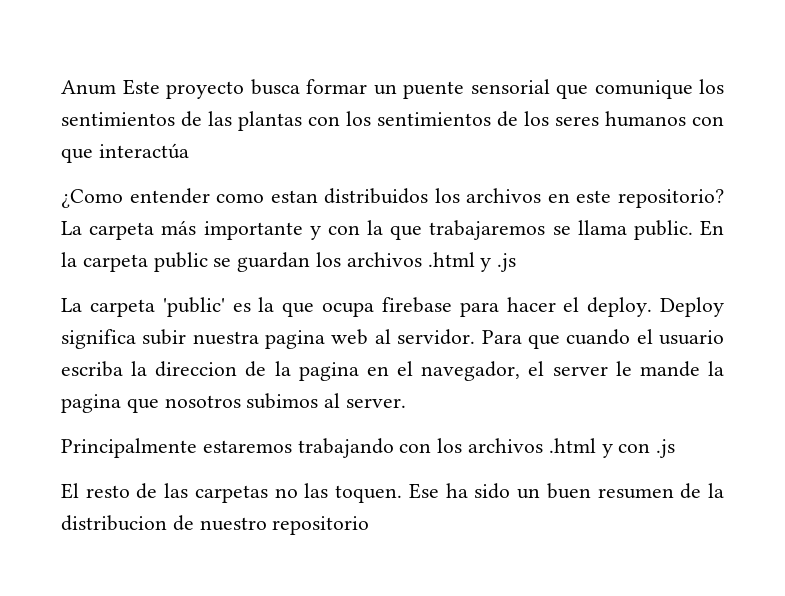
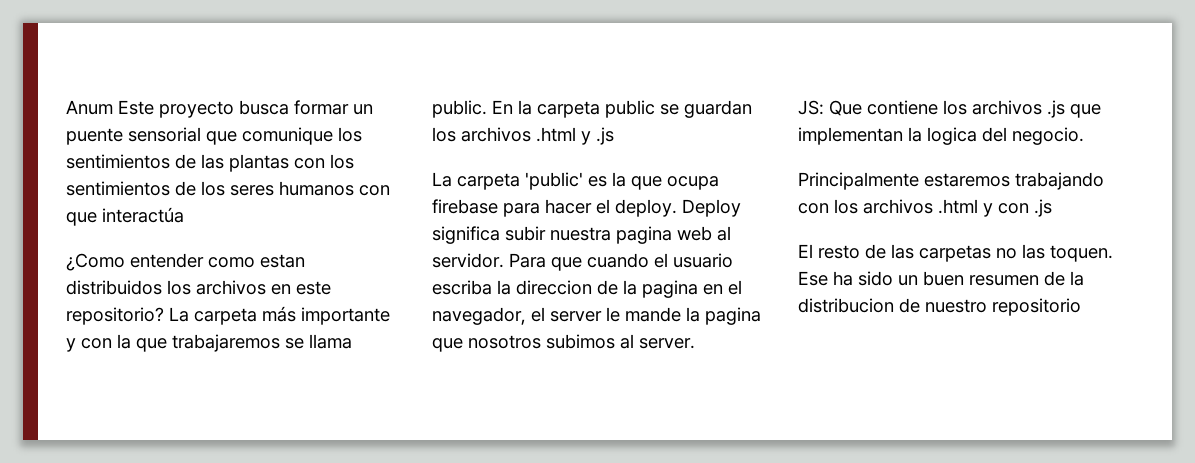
+ JS: Que contiene los archivos .js que implementan la logica del negocio.

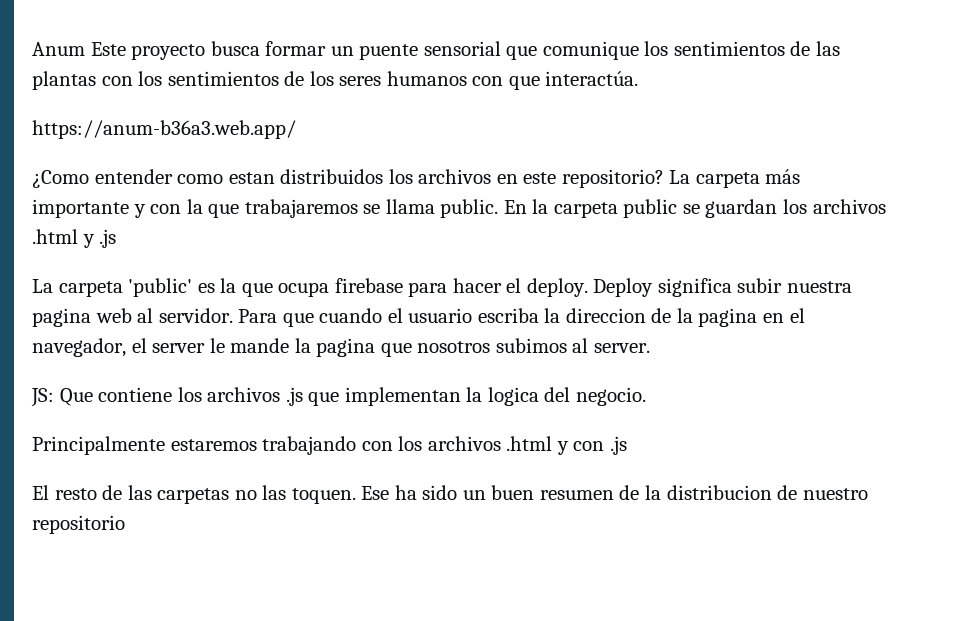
- Anum Este proyecto busca formar un puente sensorial que comunique los sentimientos de las plantas con los sentimientos de los seres humanos con que interactúa
+ Anum Este proyecto busca formar un puente sensorial que comunique los sentimientos de las plantas con los sentimientos de los seres humanos con que interactúa.
+ https://anum-b36a3.web.app/

